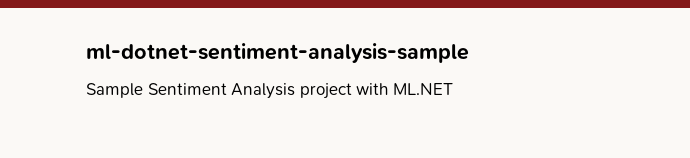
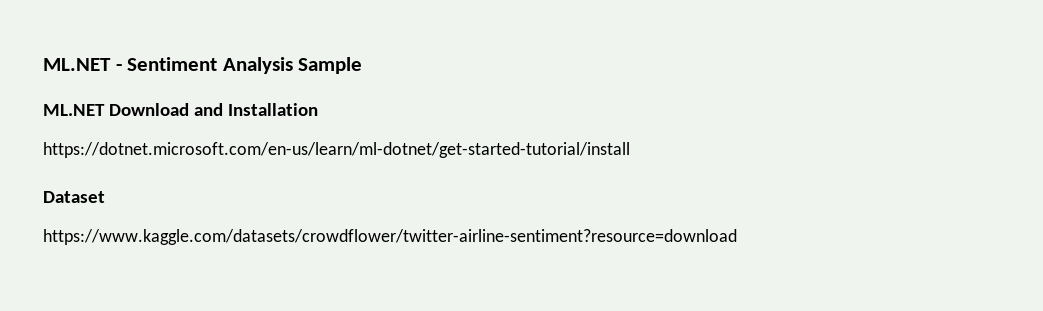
- ml-dotnet-sentiment-analysis-sample
- Sample Sentiment Analysis project with ML.NET
+ ML.NET - Sentiment Analysis Sample
+ ML.NET Download and Installation
+ https://dotnet.microsoft.com/en-us/learn/ml-dotnet/get-started-tutorial/install
+ Dataset
+ https://www.kaggle.com/datasets/crowdflower/twitter-airline-sentiment?resource=download

